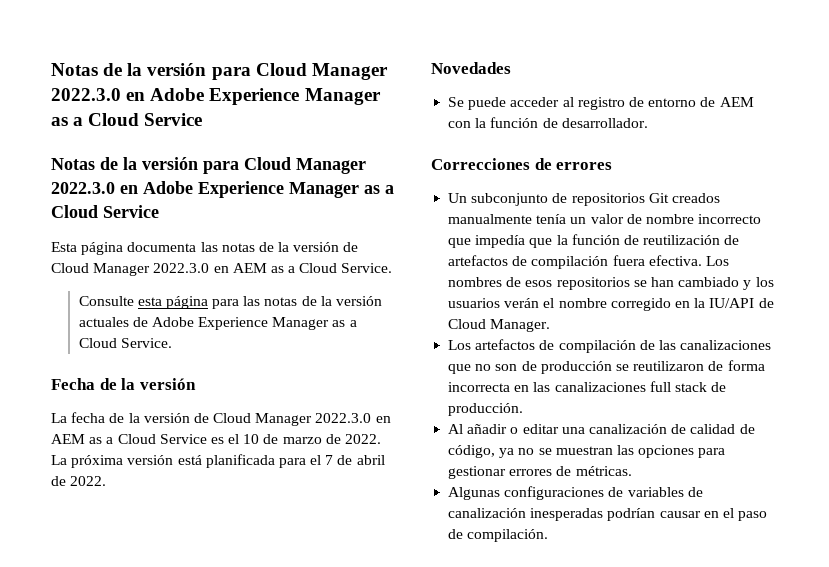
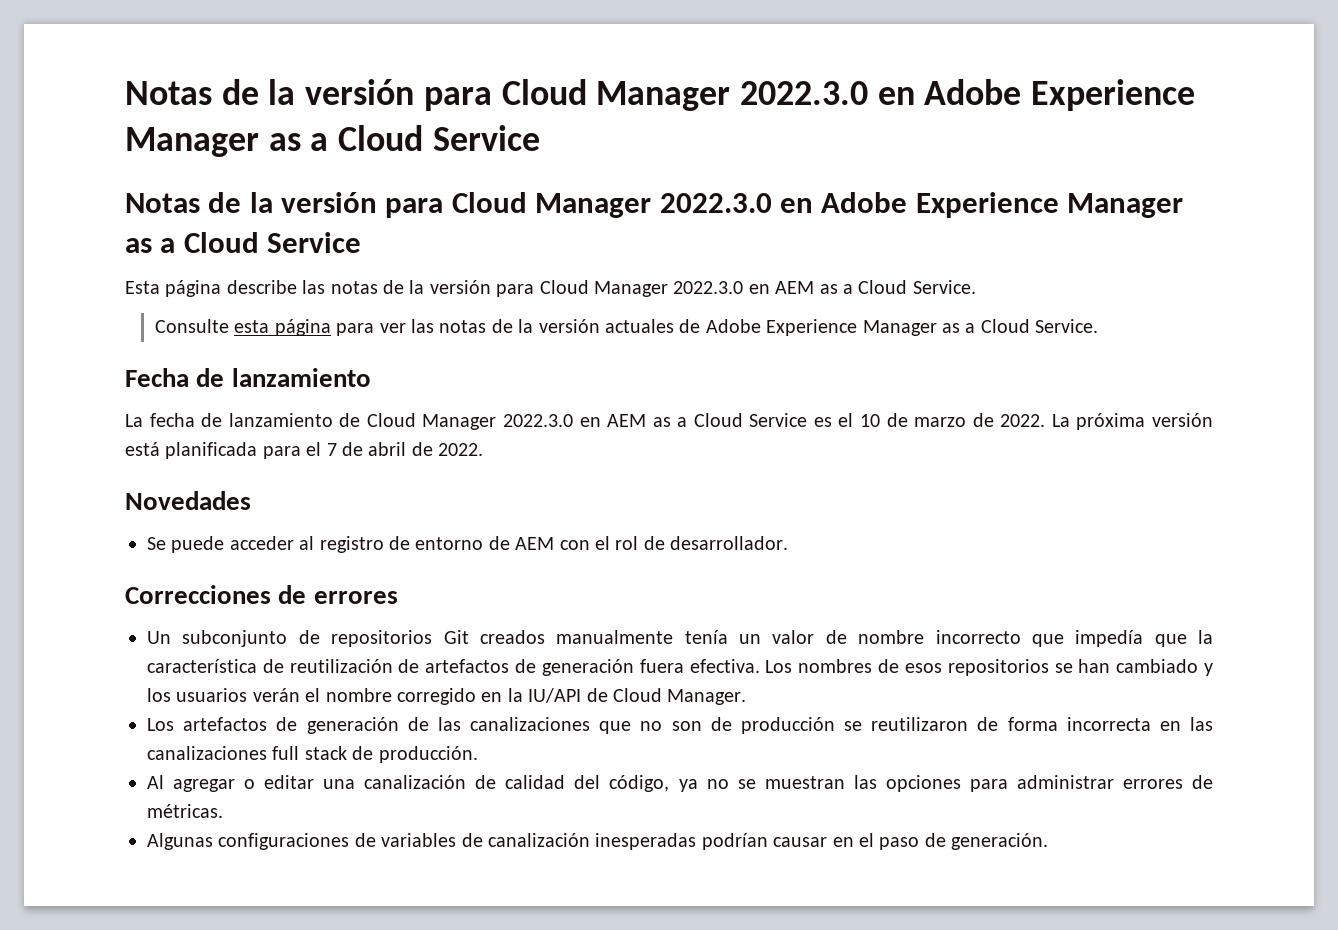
- Esta página documenta las notas de la versión de Cloud Manager 2022.3.0 en AEM as a Cloud Service.
+ Esta página describe las notas de la versión para Cloud Manager 2022.3.0 en AEM as a Cloud Service.
- Consulte esta página para las notas de la versión actuales de Adobe Experience Manager as a Cloud Service.
+ Consulte esta página para ver las notas de la versión actuales de Adobe Experience Manager as a Cloud Service.
- Fecha de la versión
+ Fecha de lanzamiento
- La fecha de la versión de Cloud Manager 2022.3.0 en AEM as a Cloud Service es el 10 de marzo de 2022.
+ La fecha de lanzamiento de Cloud Manager 2022.3.0 en AEM as a Cloud Service es el 10 de marzo de 2022.
- Se puede acceder al registro de entorno de AEM con la función de desarrollador.
+ Se puede acceder al registro de entorno de AEM con el rol de desarrollador.
- Un subconjunto de repositorios Git creados manualmente tenía un valor de nombre incorrecto que impedía que la función de reutilización de artefactos de compilación fuera efectiva.
+ Un subconjunto de repositorios Git creados manualmente tenía un valor de nombre incorrecto que impedía que la característica de reutilización de artefactos de generación fuera efectiva.
- Los artefactos de compilación de las canalizaciones que no son de producción se reutilizaron de forma incorrecta en las canalizaciones full stack de producción.
+ Los artefactos de generación de las canalizaciones que no son de producción se reutilizaron de forma incorrecta en las canalizaciones full stack de producción.
- Al añadir o editar una canalización de calidad de código, ya no se muestran las opciones para gestionar errores de métricas.
+ Al agregar o editar una canalización de calidad del código, ya no se muestran las opciones para administrar errores de métricas.
- Algunas configuraciones de variables de canalización inesperadas podrían causar en el paso de compilación.
+ Algunas configuraciones de variables de canalización inesperadas podrían causar en el paso de generación.

